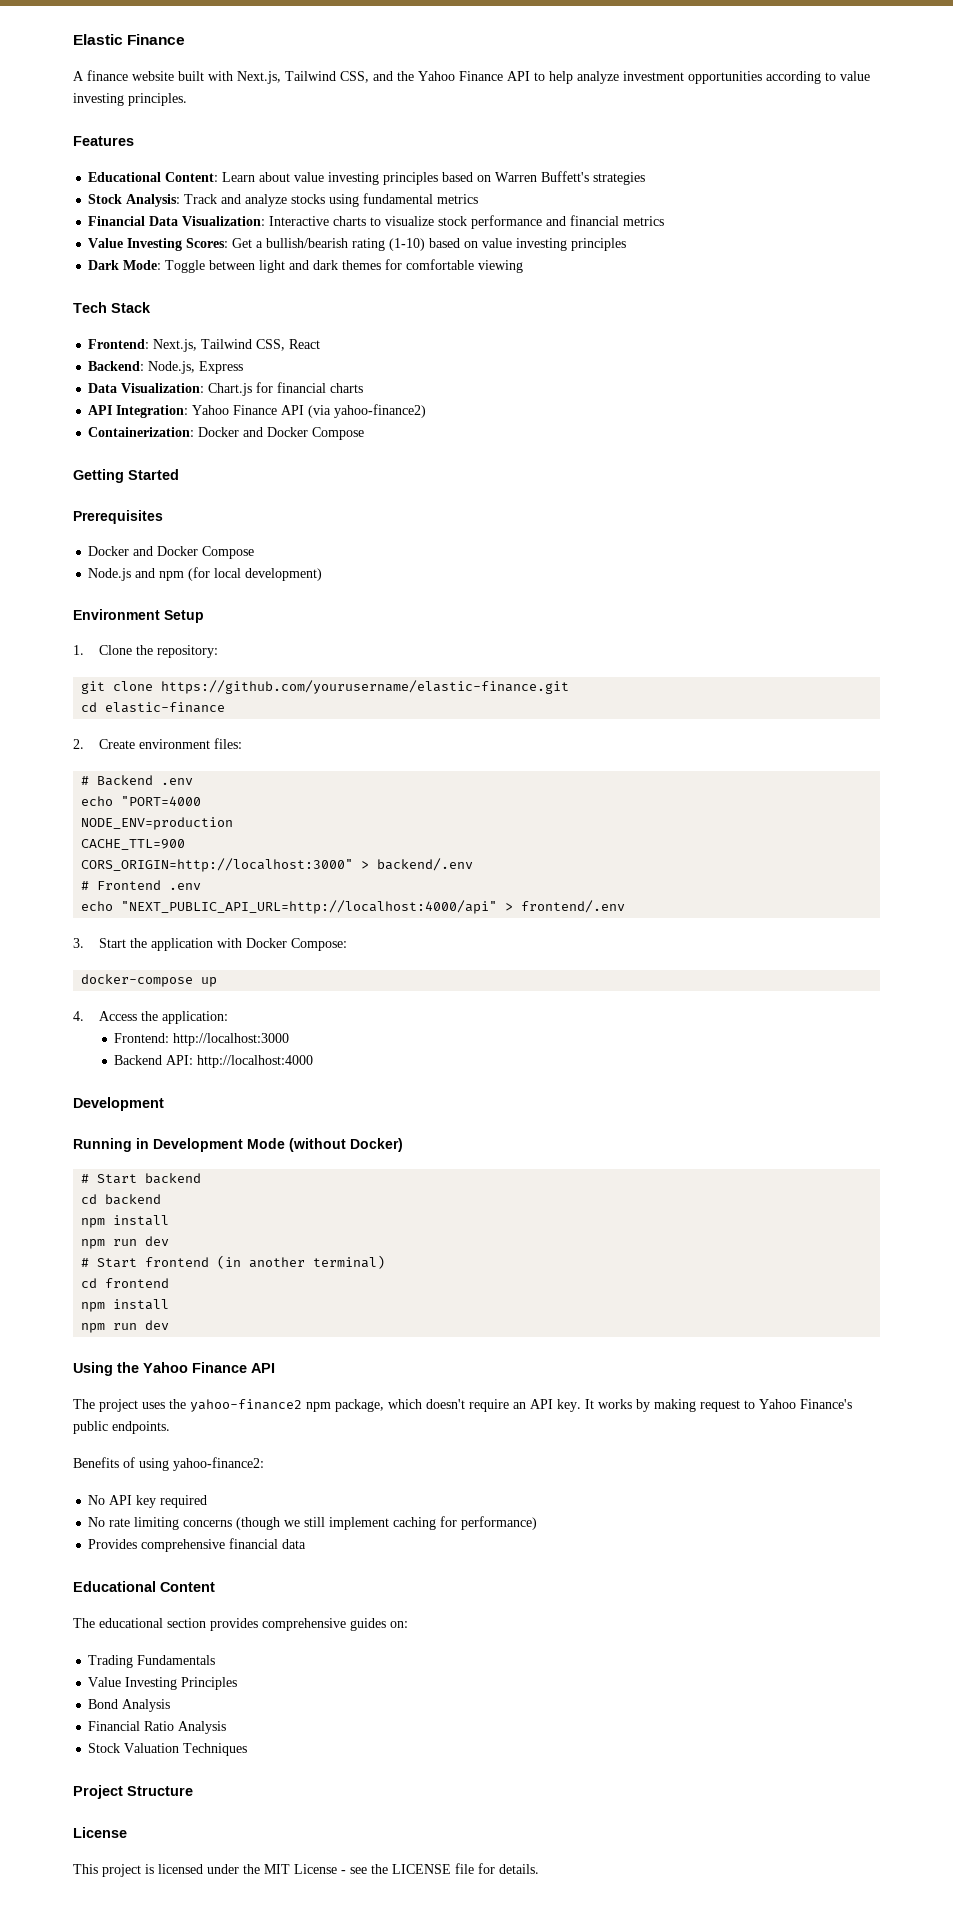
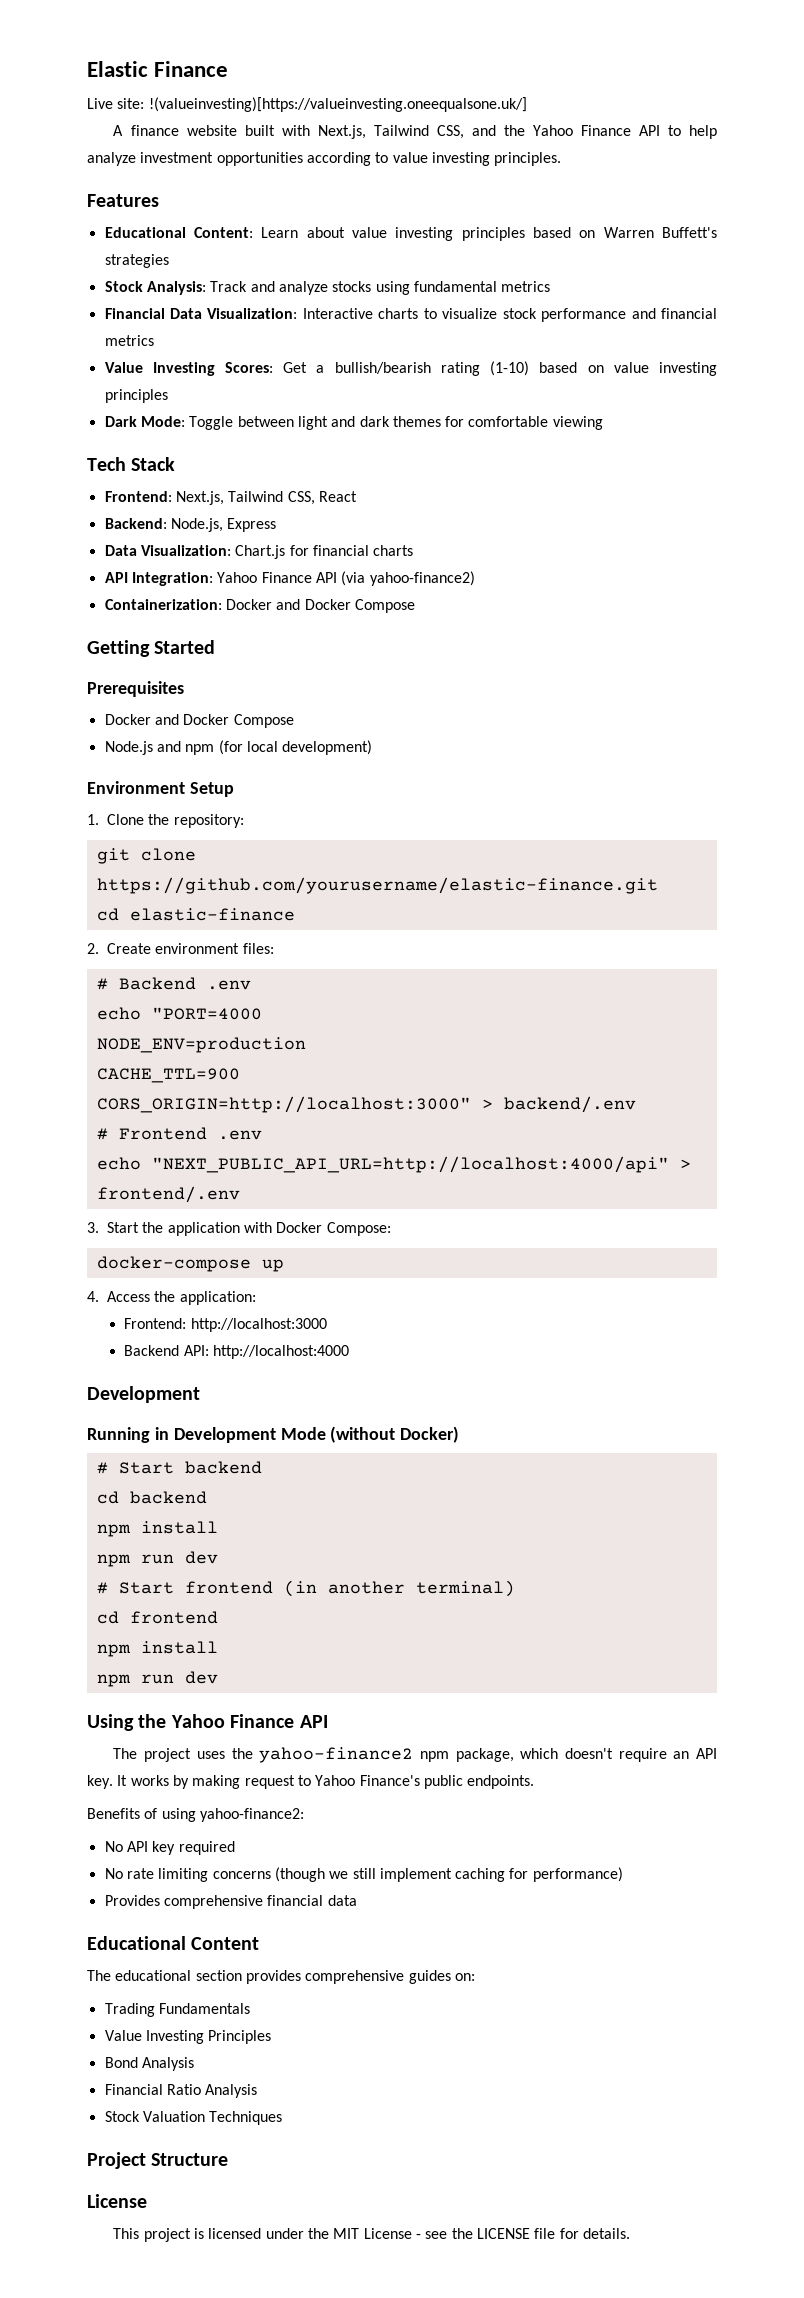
+ Live site: !(valueinvesting)[https://valueinvesting.oneequalsone.uk/]

